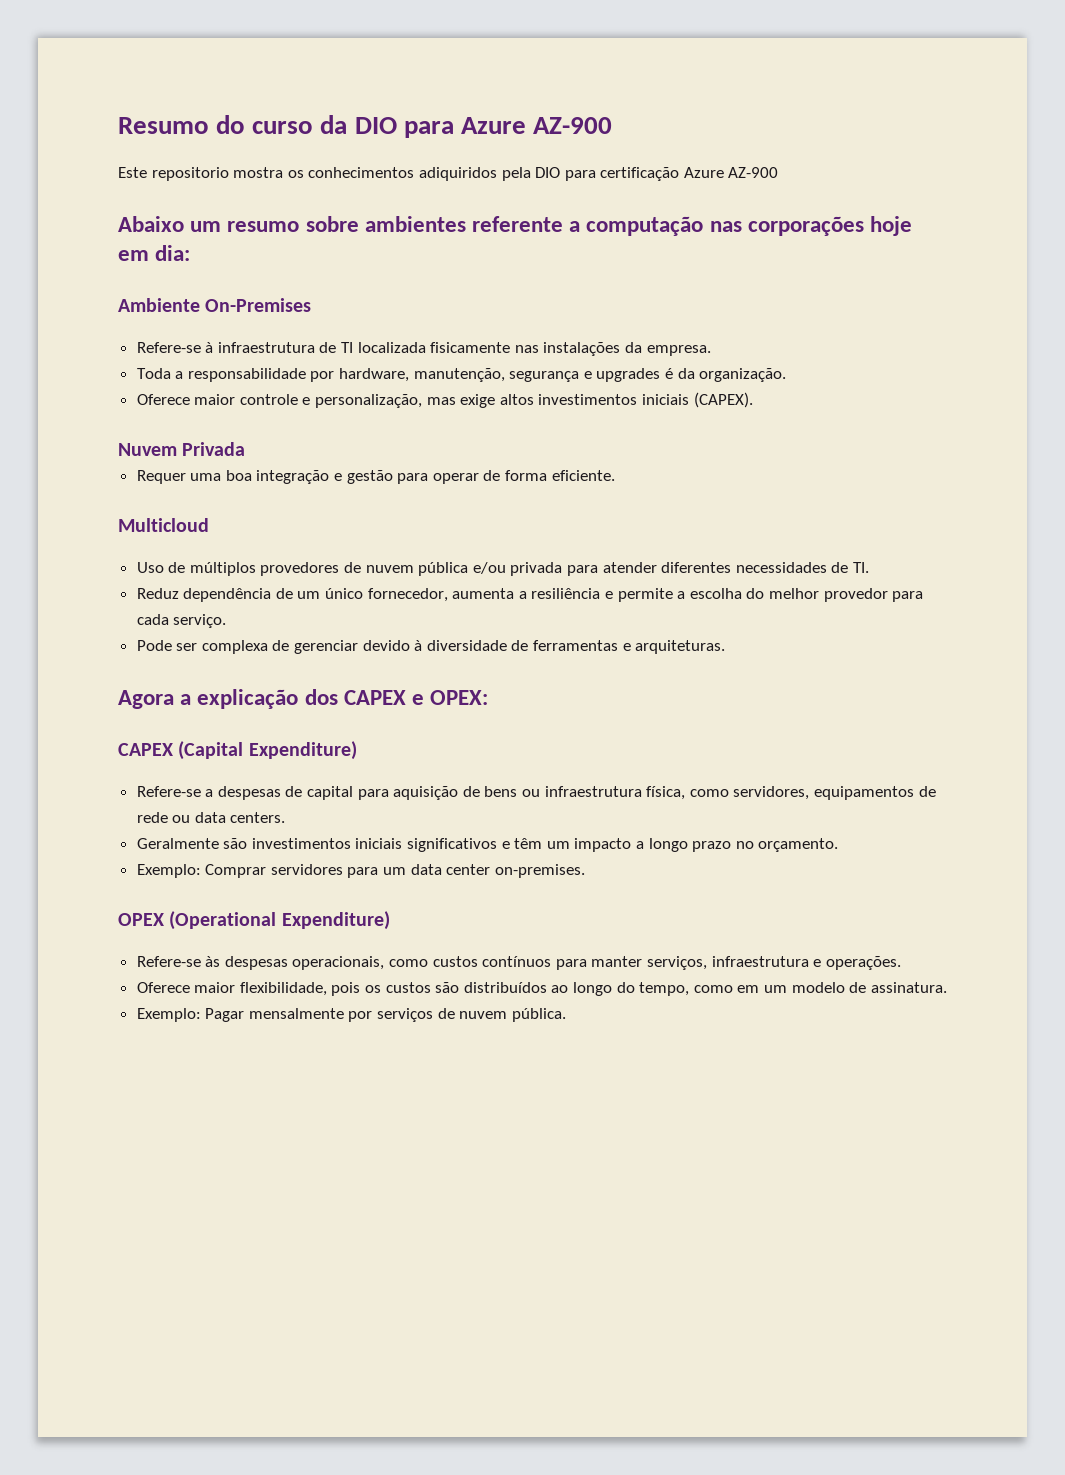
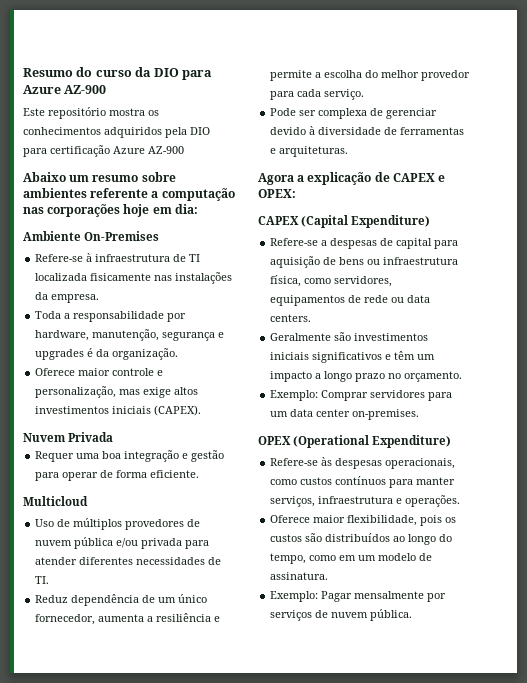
- Este repositorio mostra os conhecimentos adiquiridos pela DIO para certificação Azure AZ-900
+ Este repositório mostra os conhecimentos adquiridos pela DIO para certificação Azure AZ-900
- Agora a explicação dos CAPEX e OPEX:
+ Agora a explicação de CAPEX e OPEX:

